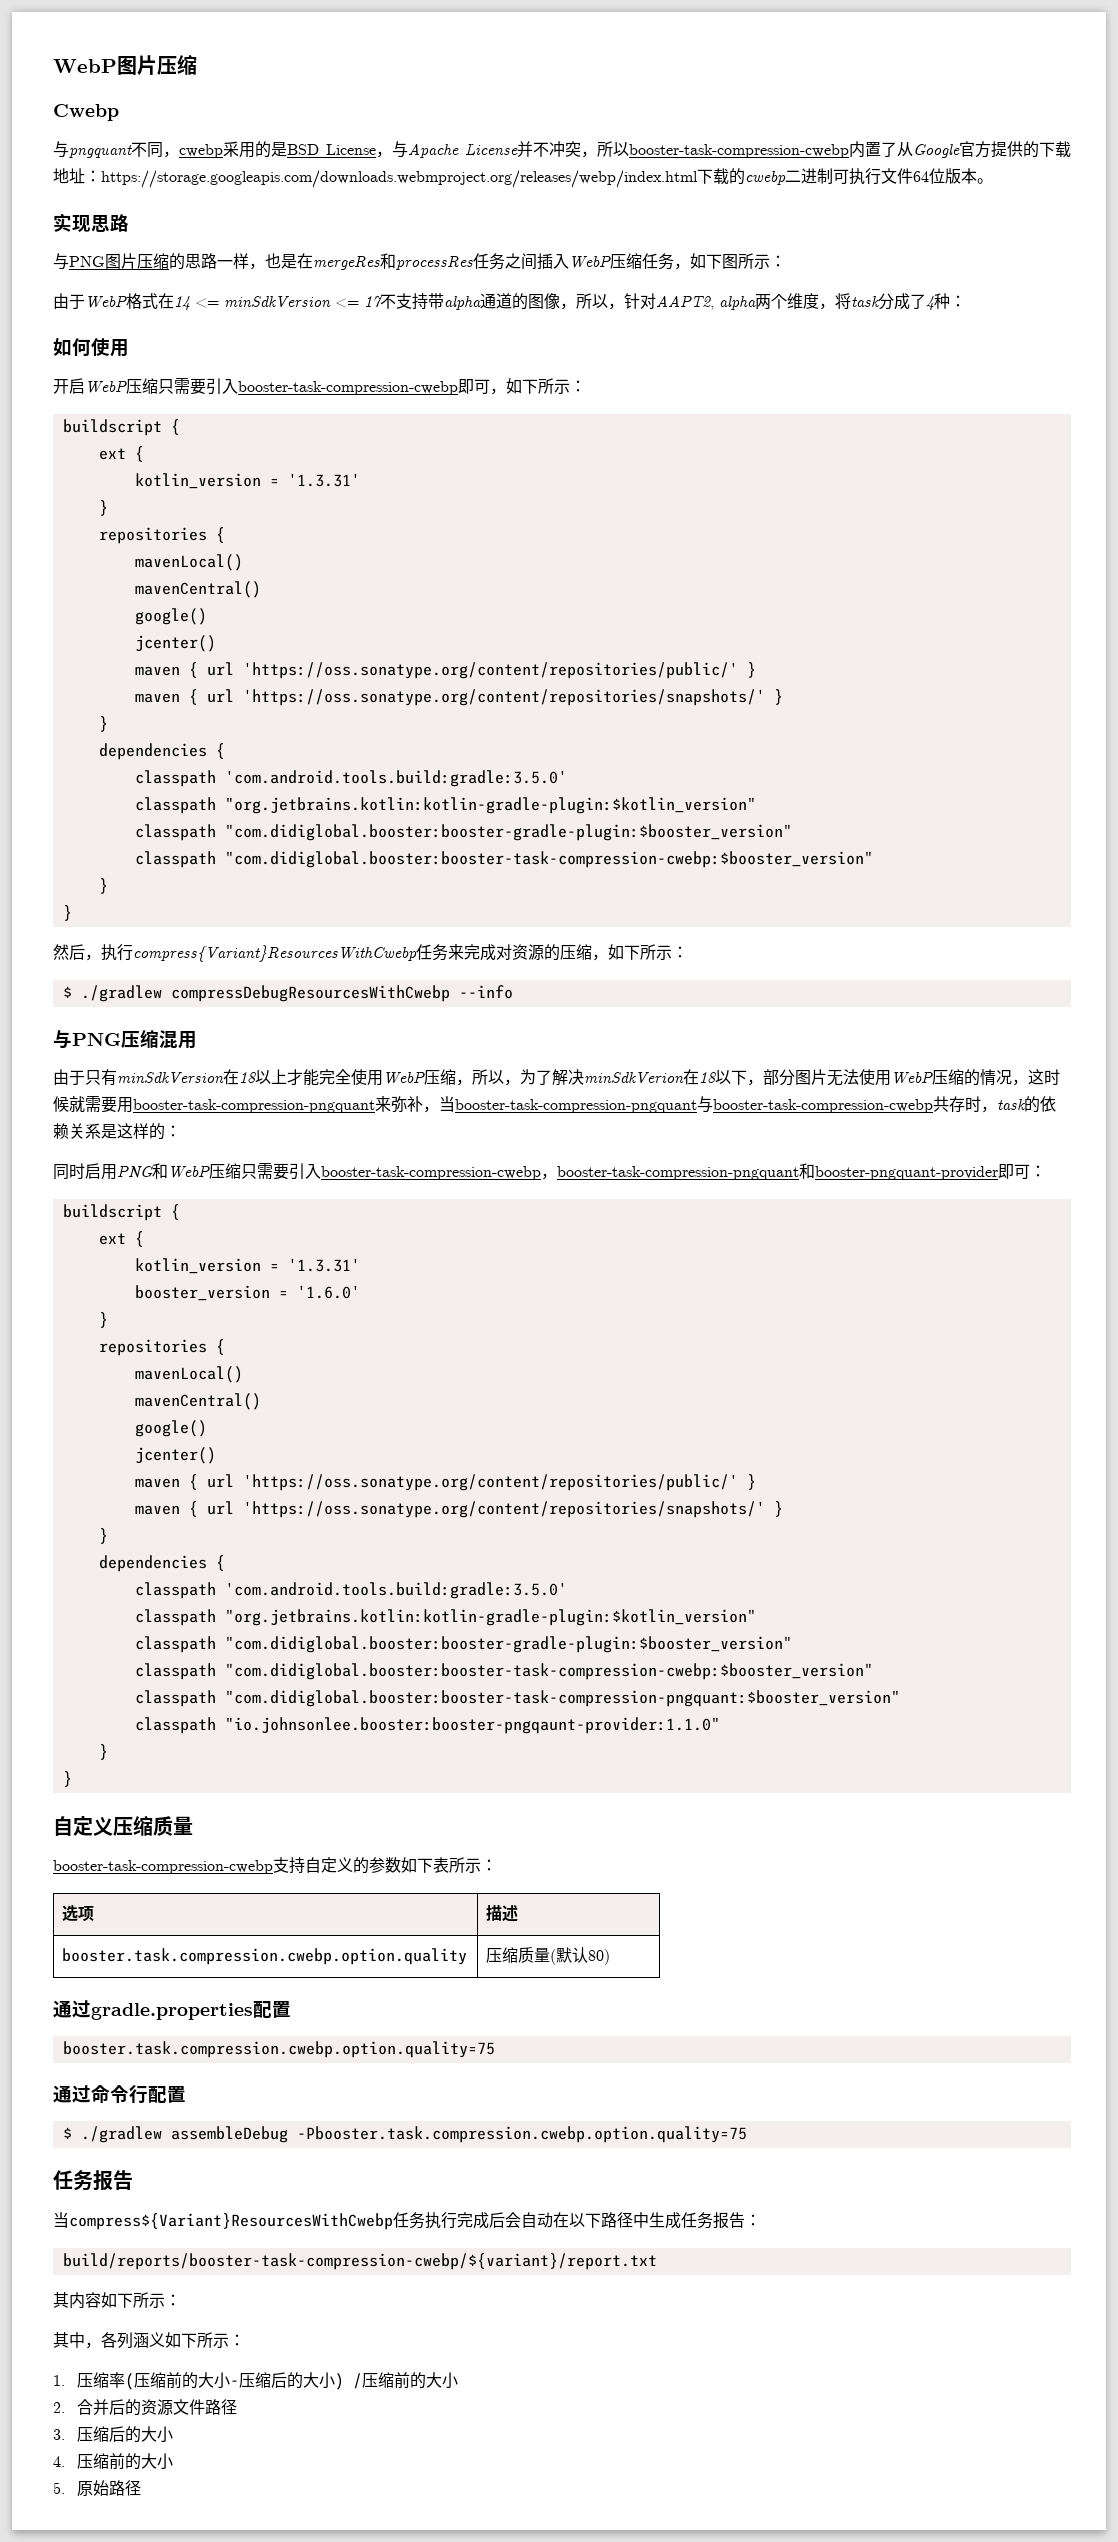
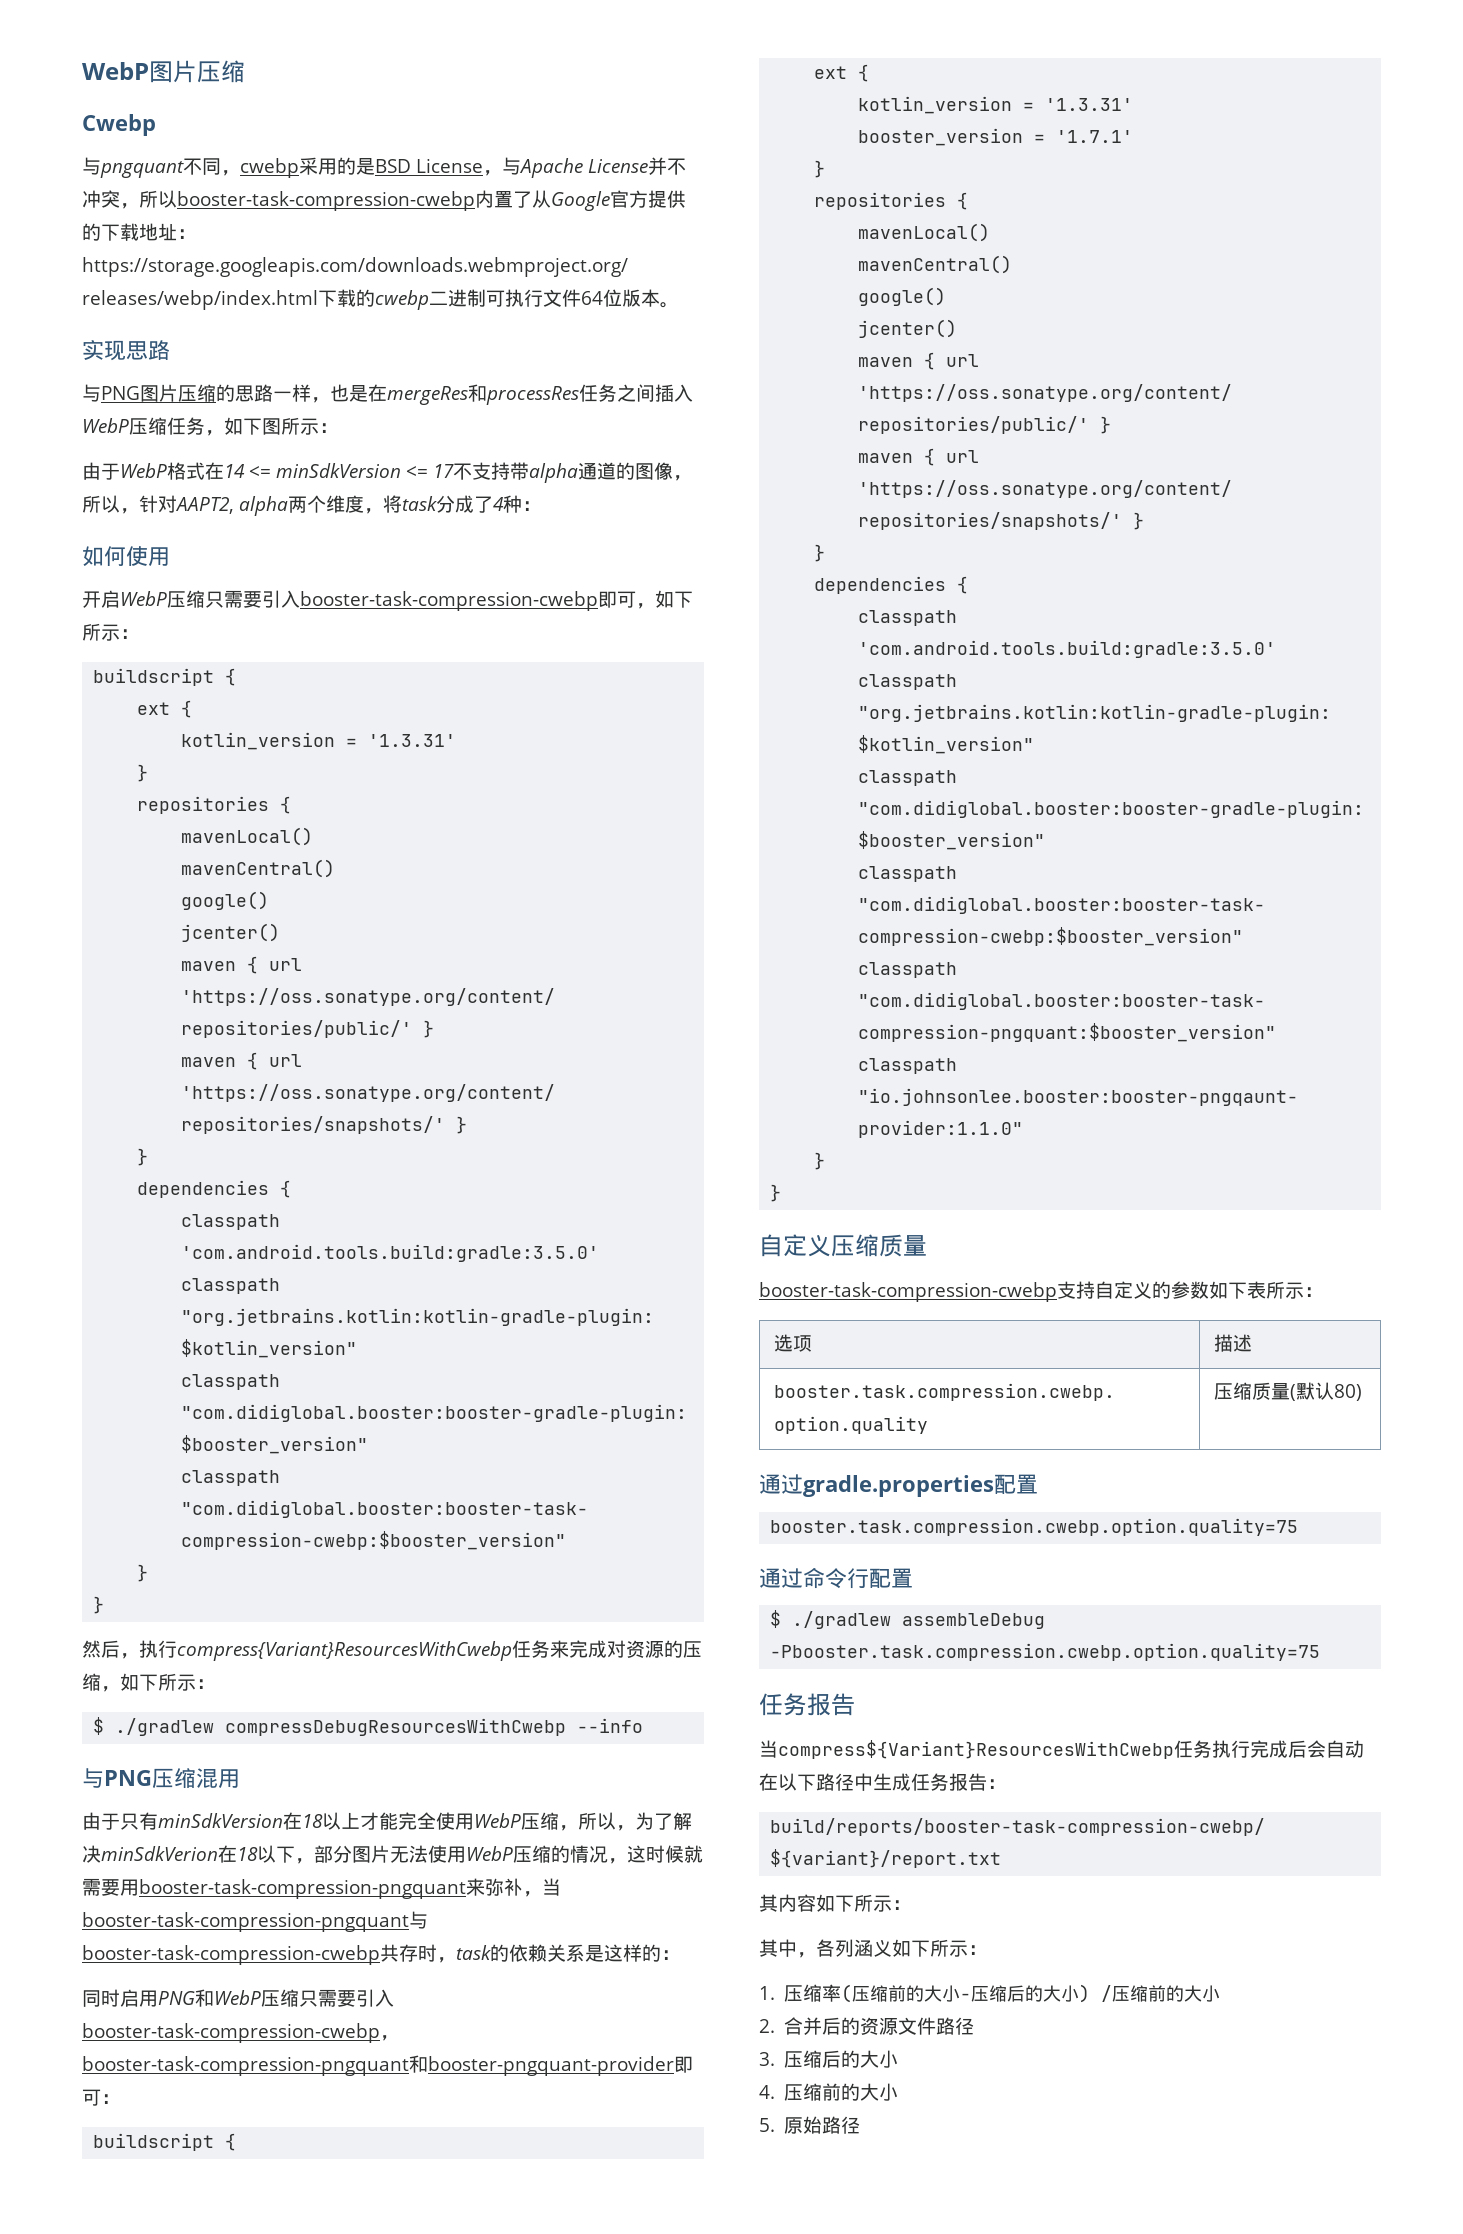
- booster_version = '1.6.0'
+ booster_version = '1.7.1'

